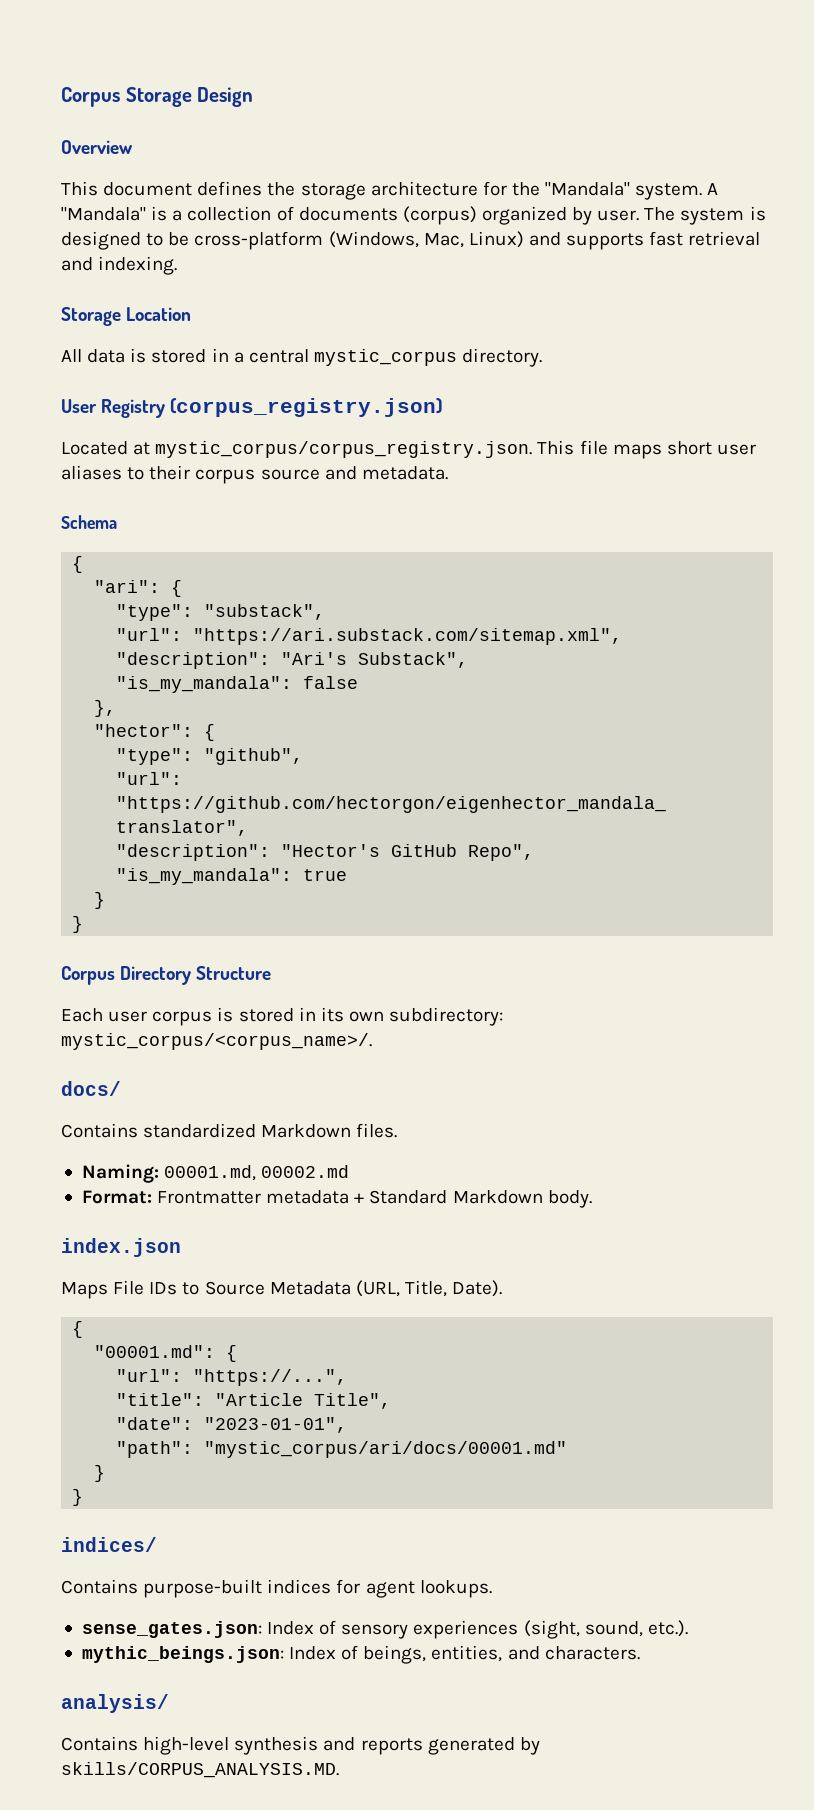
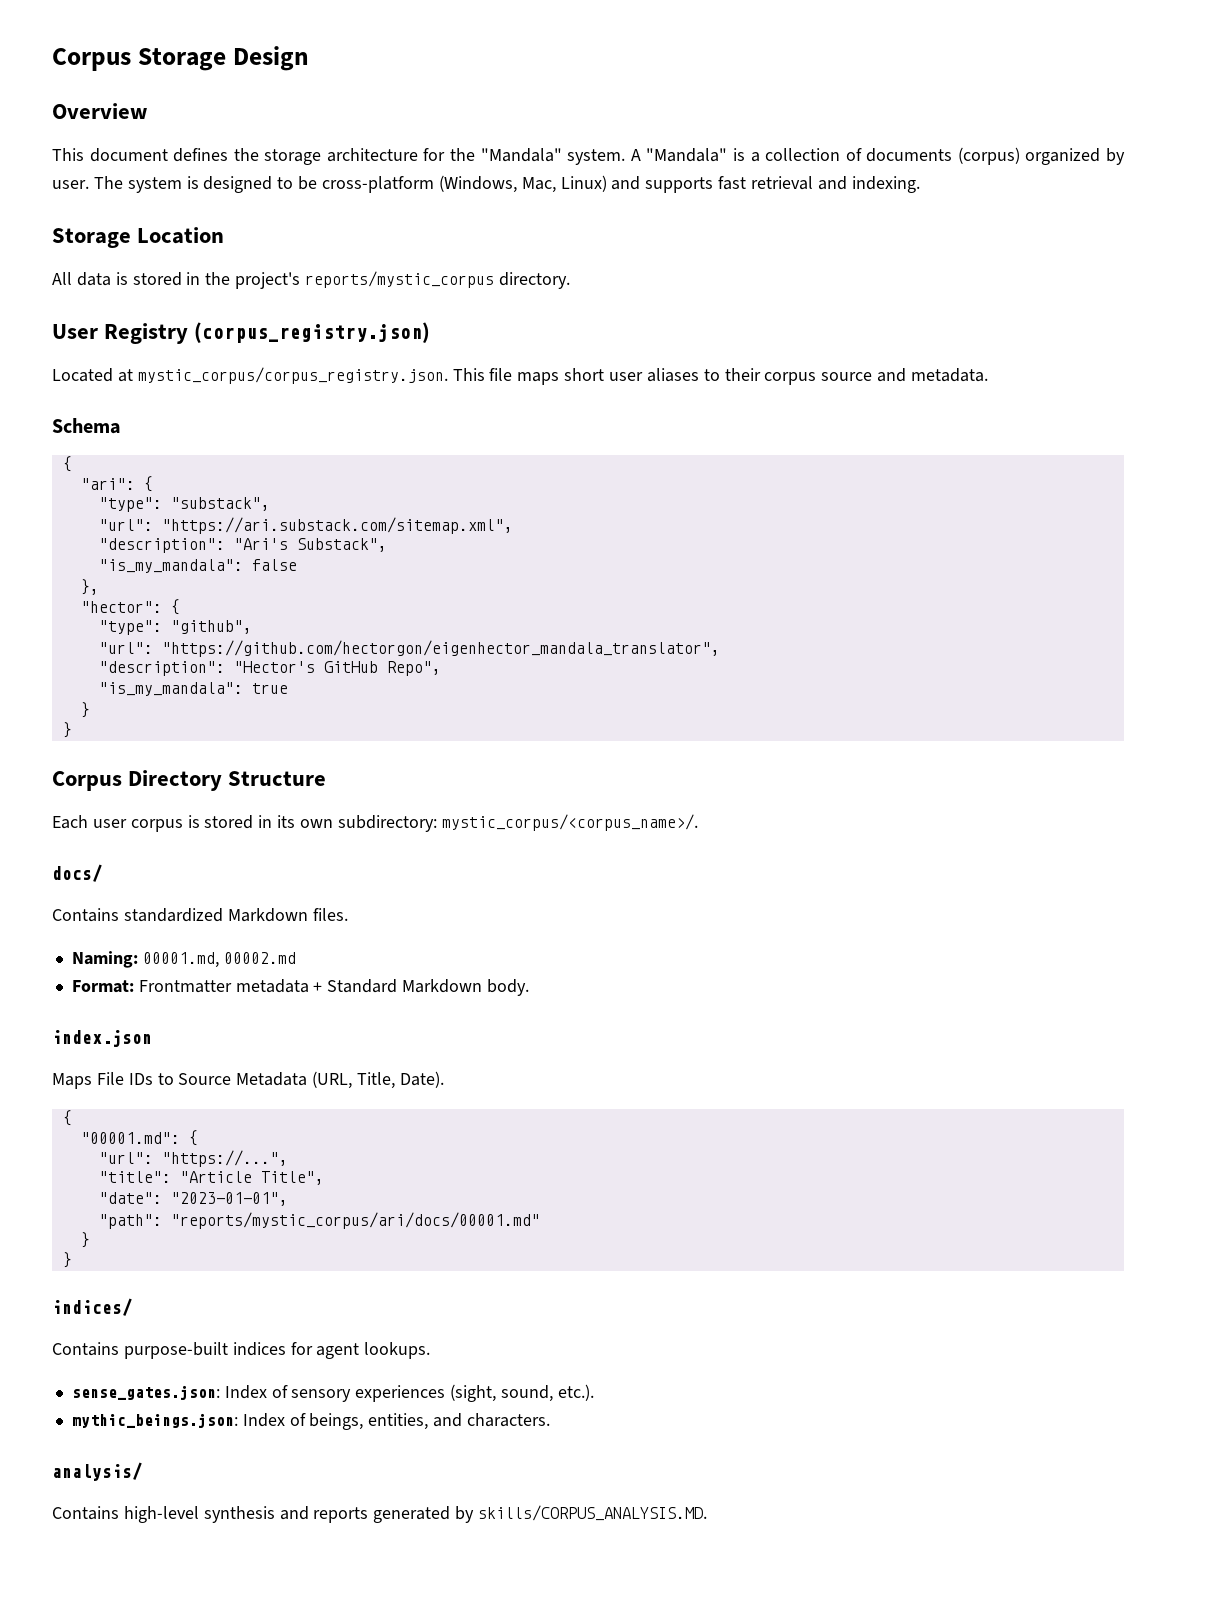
- All data is stored in a central mystic_corpus directory.
+ All data is stored in the project's reports/mystic_corpus directory.
- "path": "mystic_corpus/ari/docs/00001.md"
+ "path": "reports/mystic_corpus/ari/docs/00001.md"

